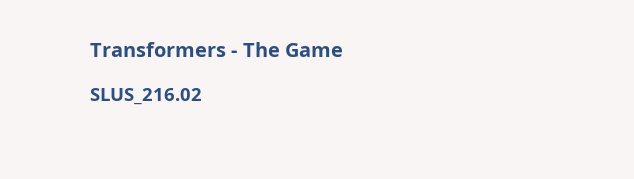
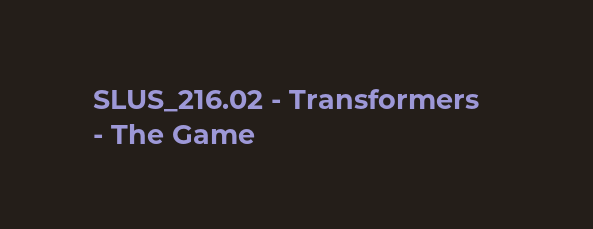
- Transformers - The Game
+ SLUS_216.02 - Transformers - The Game
- SLUS_216.02

